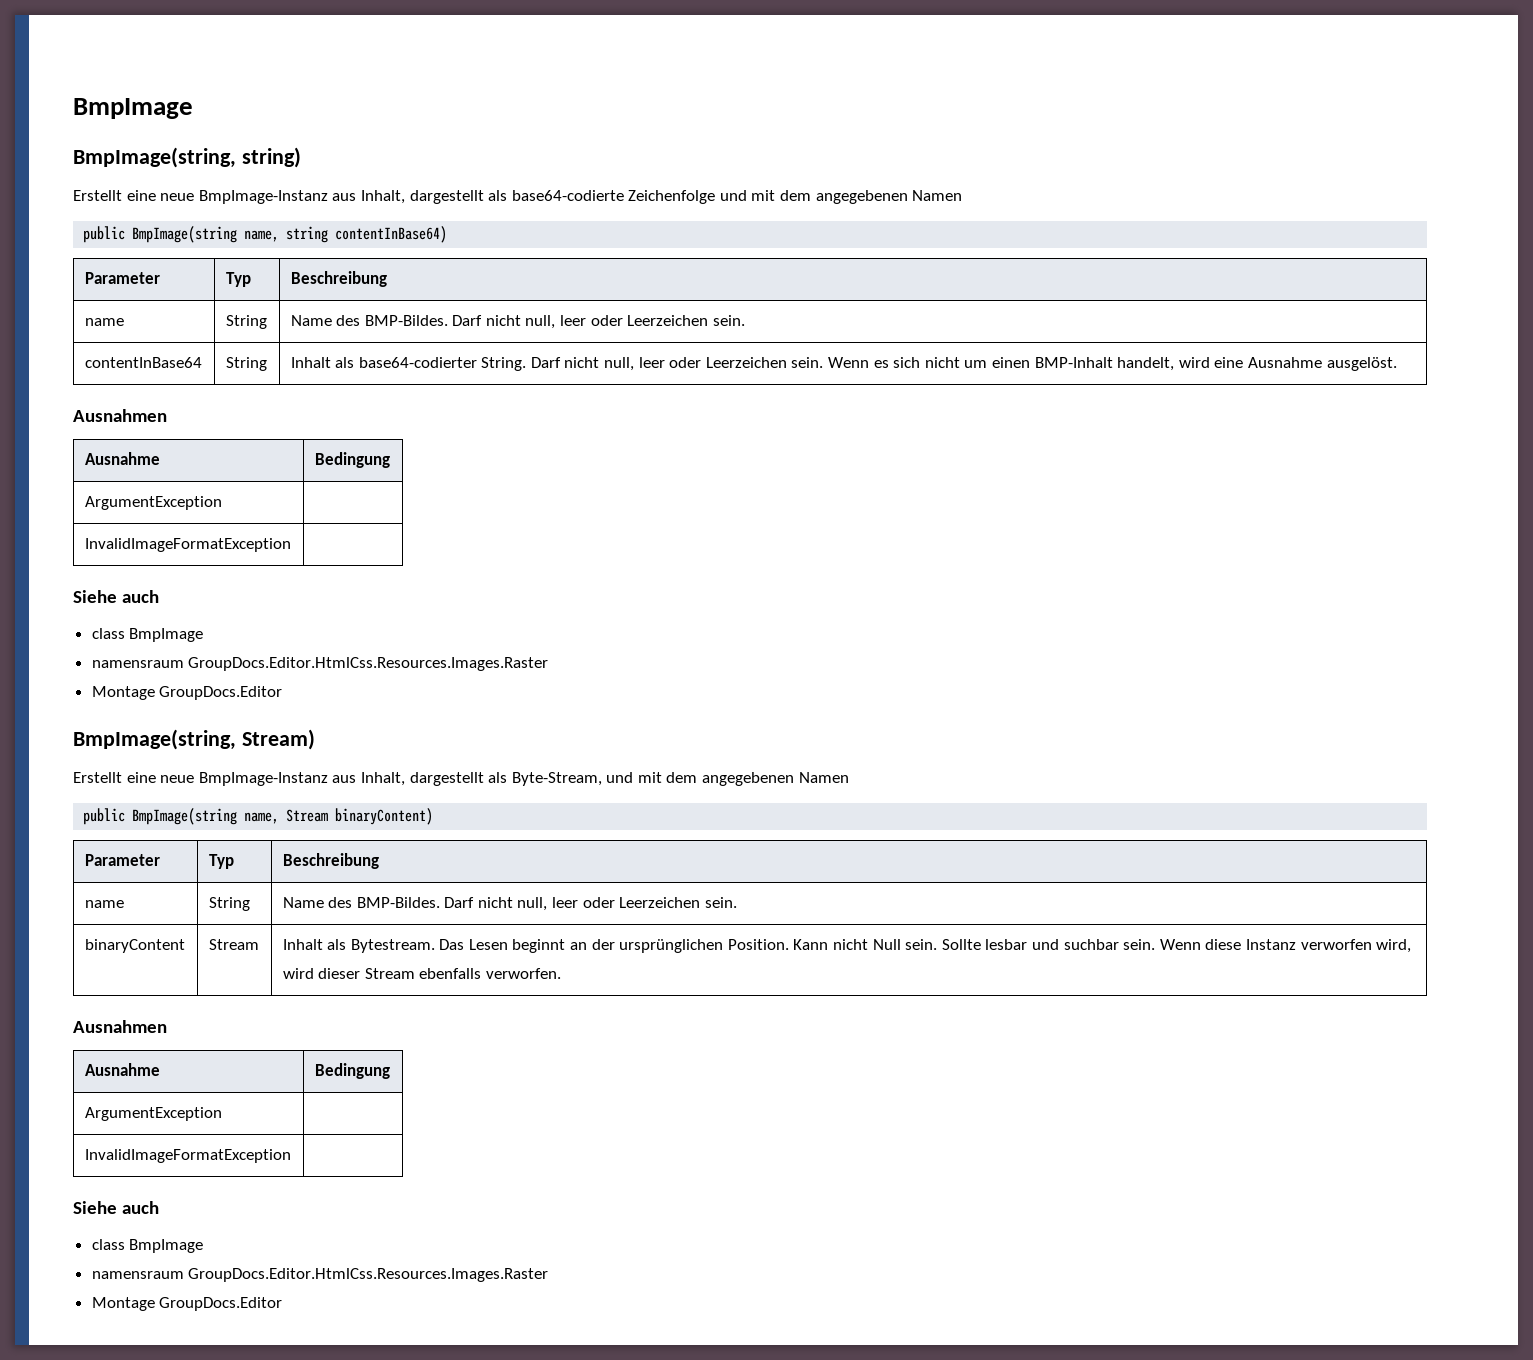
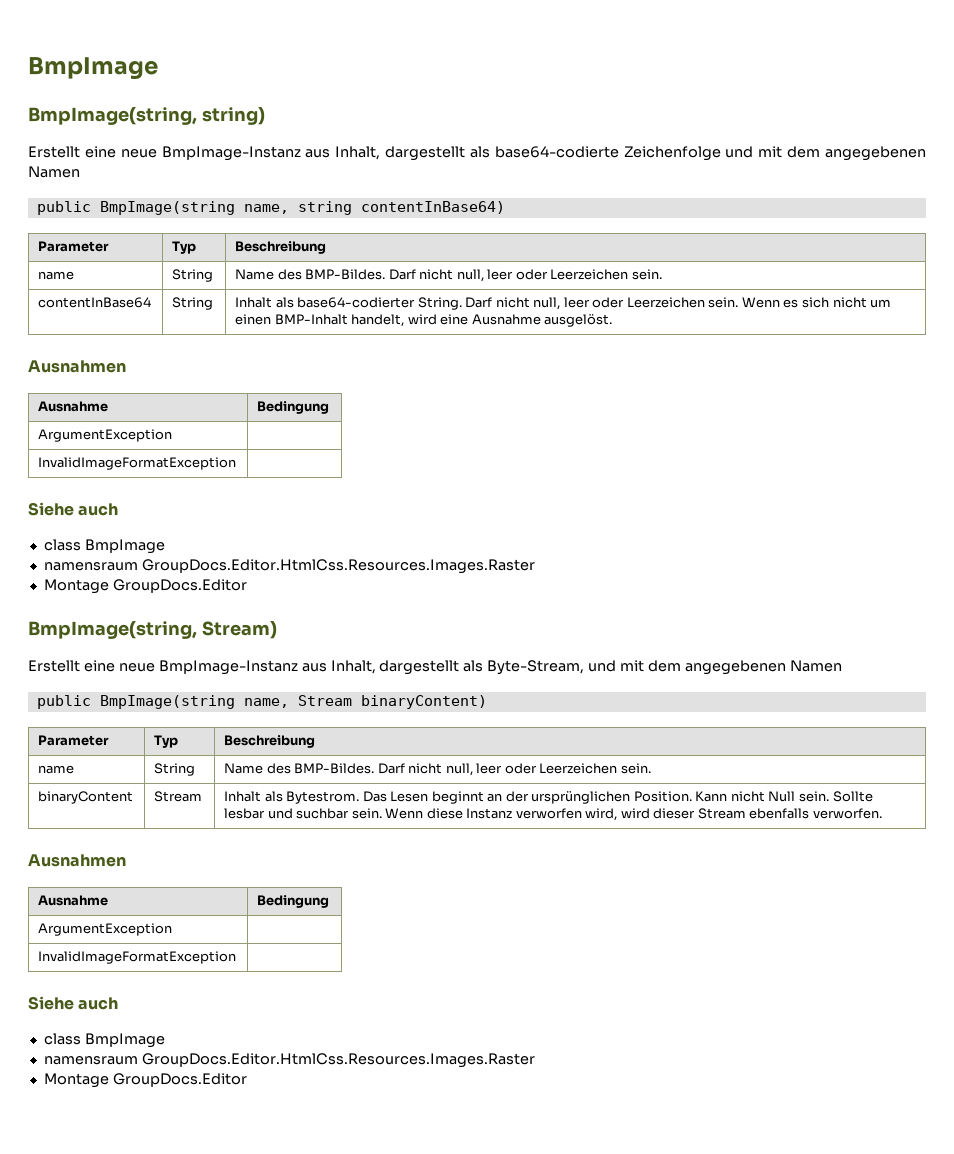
- binaryContent | Stream | Inhalt als Bytestream. Das Lesen beginnt an der ursprünglichen Position. Kann nicht Null sein. Sollte lesbar und suchbar sein. Wenn diese Instanz verworfen wird, wird dieser Stream ebenfalls verworfen.
+ binaryContent | Stream | Inhalt als Bytestrom. Das Lesen beginnt an der ursprünglichen Position. Kann nicht Null sein. Sollte lesbar und suchbar sein. Wenn diese Instanz verworfen wird, wird dieser Stream ebenfalls verworfen.

